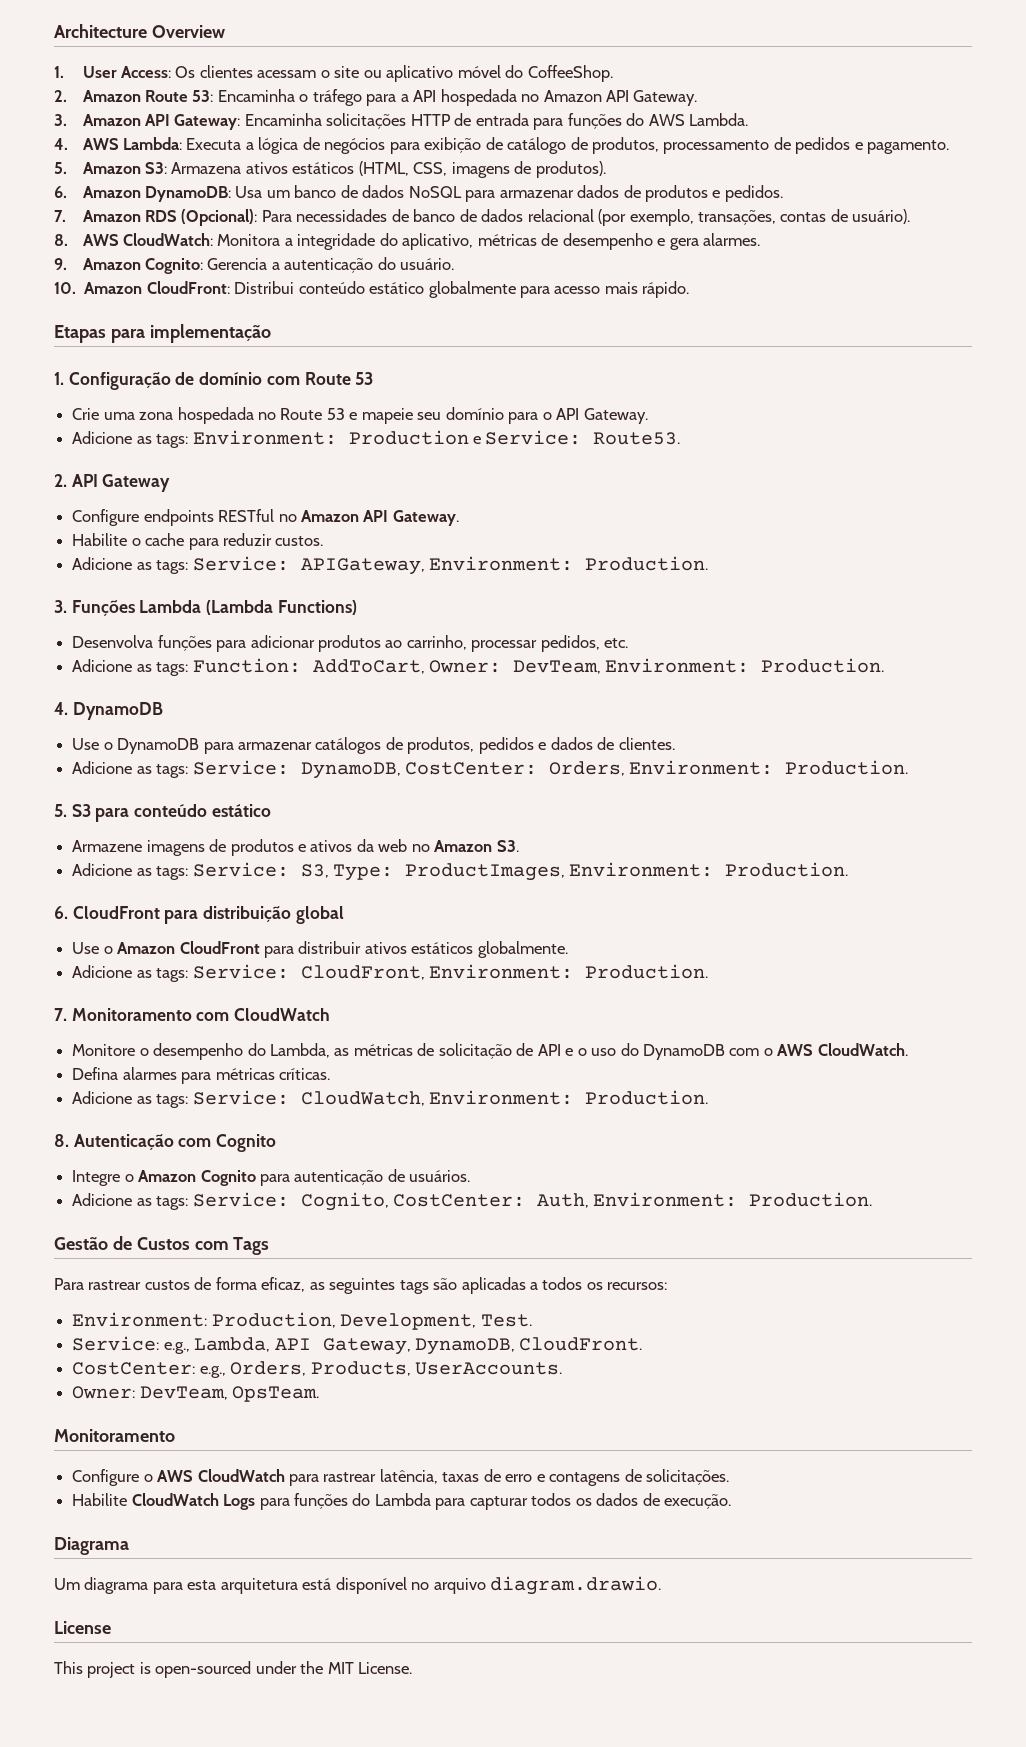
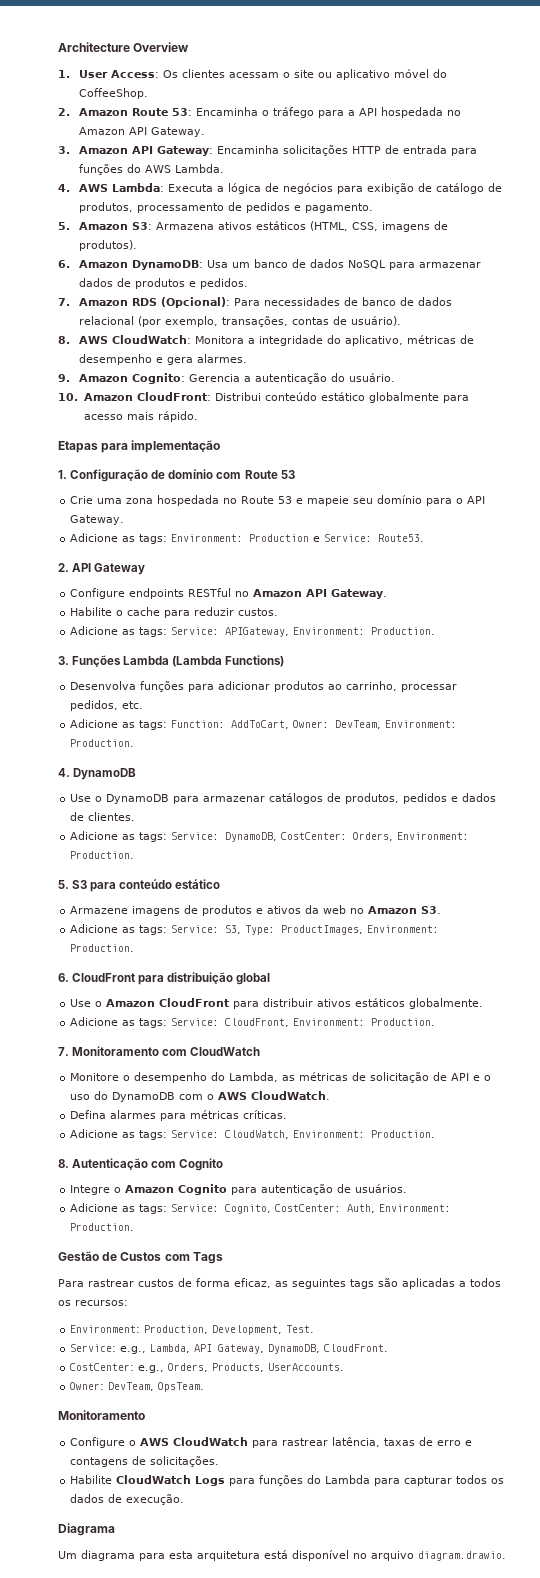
- License
- This project is open-sourced under the MIT License.

